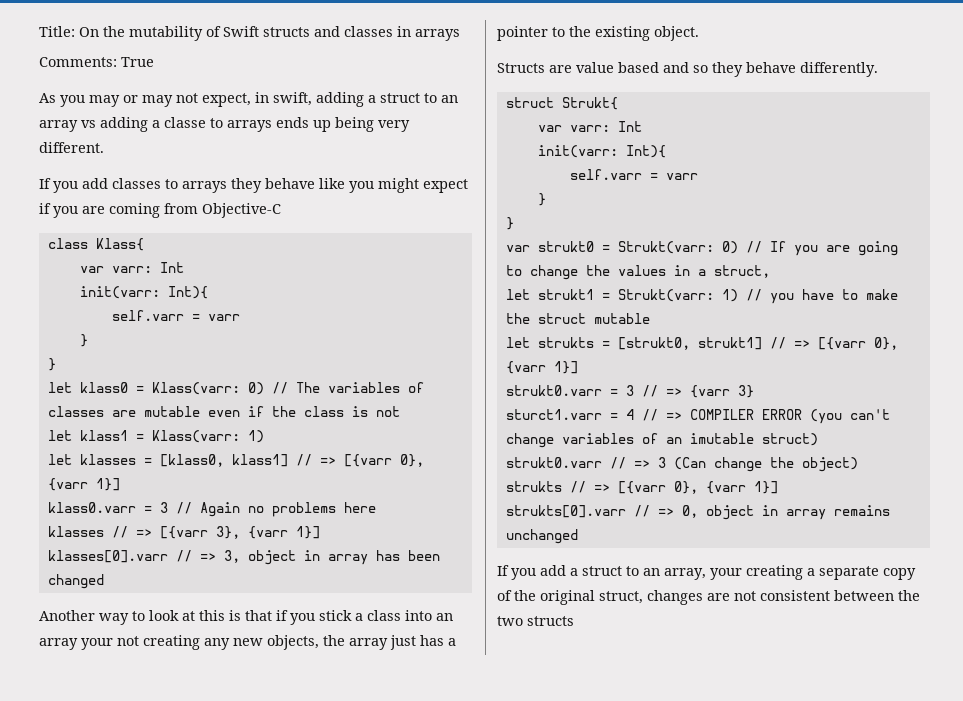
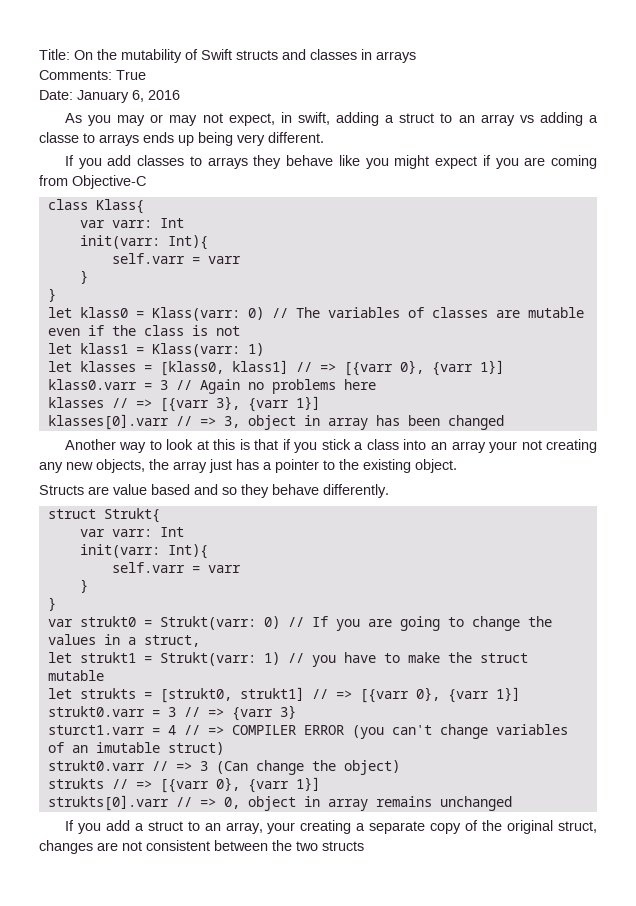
+ Date: January 6, 2016

